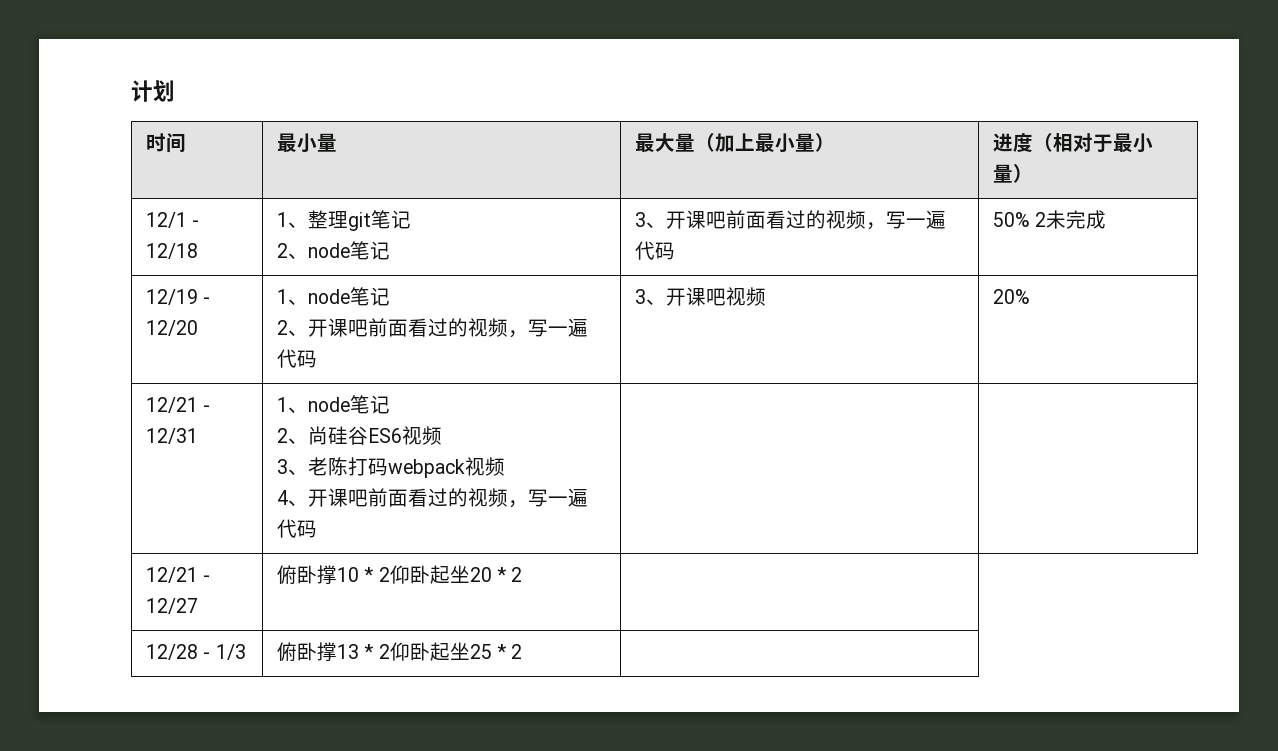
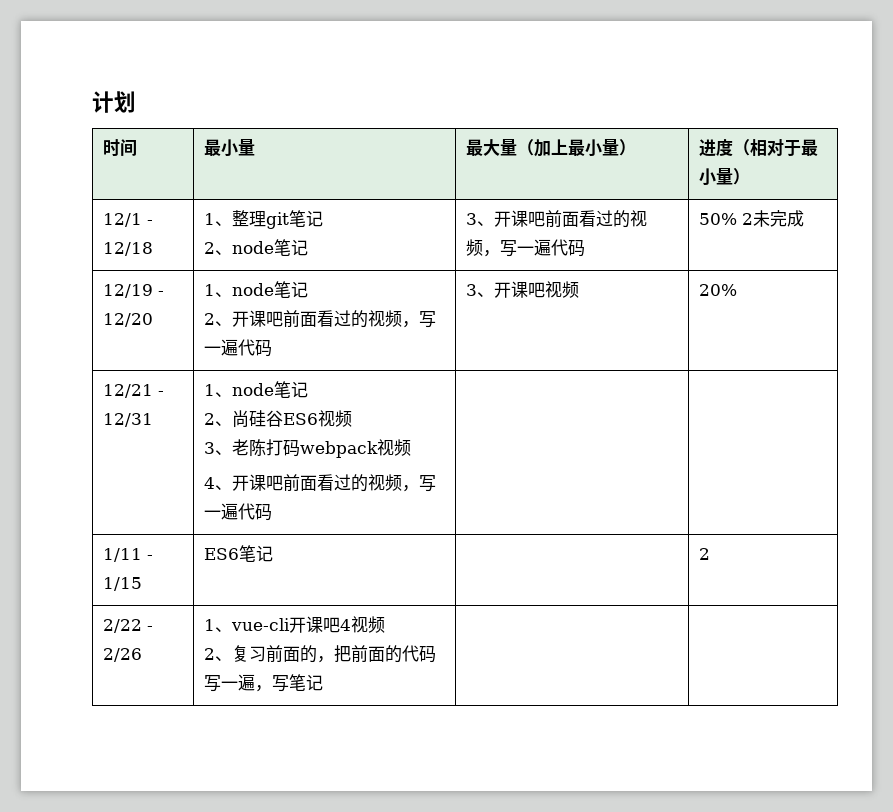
- 12/21 - 12/27 | 俯卧撑10 * 2仰卧起坐20 * 2 |
- 12/28 - 1/3 | 俯卧撑13 * 2仰卧起坐25 * 2 |
+ 1/11 - 1/15 | ES6笔记 | | 2
+ 2/22 - 2/26 | 1、vue-cli开课吧4视频
+ 2、复习前面的，把前面的代码写一遍，写笔记 | |

